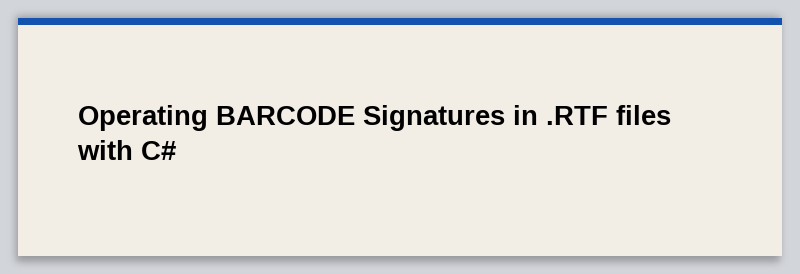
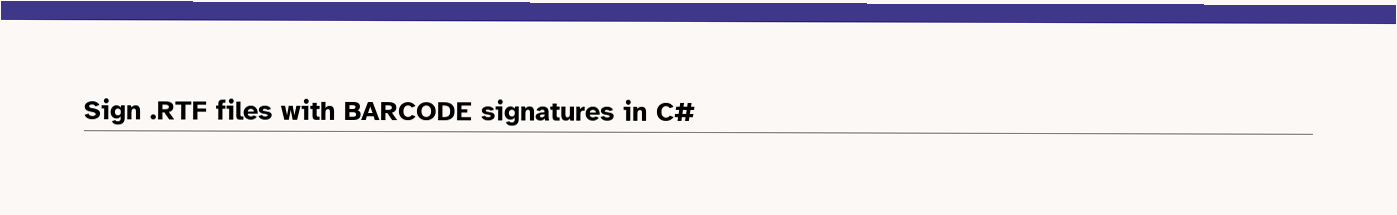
- Operating BARCODE Signatures in .RTF files with C#
+ Sign .RTF files with BARCODE signatures in C#

